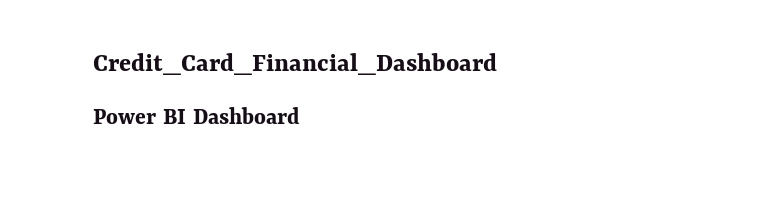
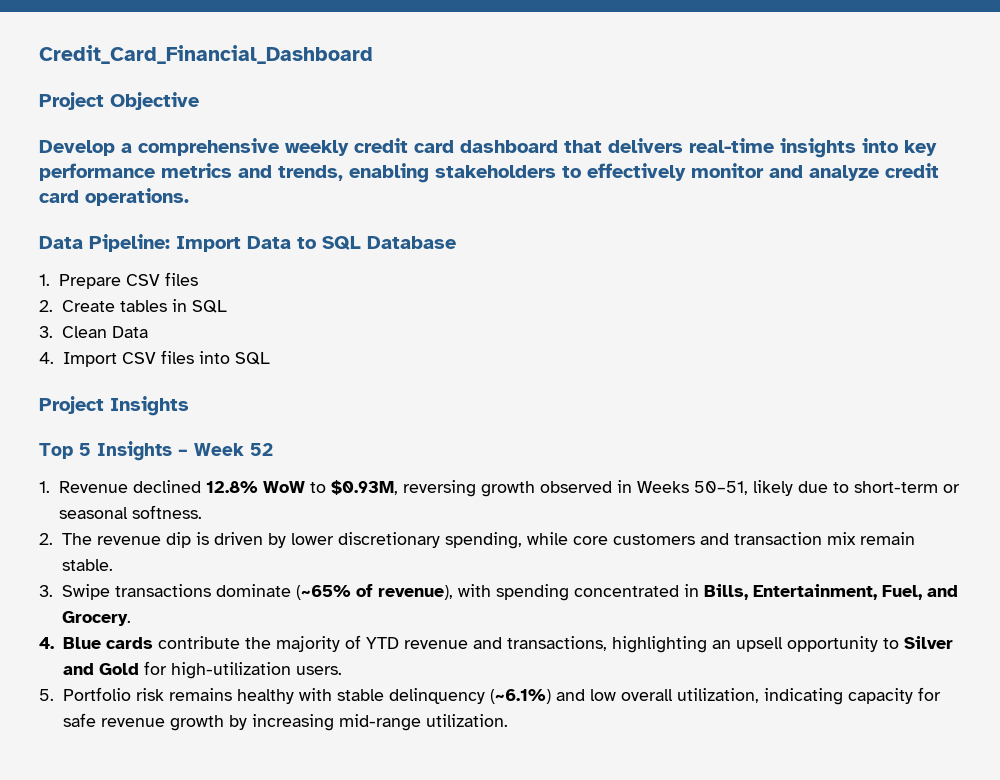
- Power BI Dashboard
+ Project Objective
+ Develop a comprehensive weekly credit card dashboard that delivers real-time insights into key performance metrics and trends, enabling stakeholders to effectively monitor and analyze credit card operations.
+ Data Pipeline: Import Data to SQL Database
+ 1. Prepare CSV files
+ 2. Create tables in SQL
+ 3. Clean Data
+ 4. Import CSV files into SQL
+ Project Insights
+ Top 5 Insights – Week 52
+ 1. Revenue declined 12.8% WoW to $0.93M, reversing growth observed in Weeks 50–51, likely due to short-term or seasonal softness.
+ 2. The revenue dip is driven by lower discretionary spending, while core customers and transaction mix remain stable.
+ 3. Swipe transactions dominate (~65% of revenue), with spending concentrated in Bills, Entertainment, Fuel, and Grocery.
+ 4. Blue cards contribute the majority of YTD revenue and transactions, highlighting an upsell opportunity to Silver and Gold for high-utilization users.
+ 5. Portfolio risk remains healthy with stable delinquency (~6.1%) and low overall utilization, indicating capacity for safe revenue growth by increasing mid-range utilization.

